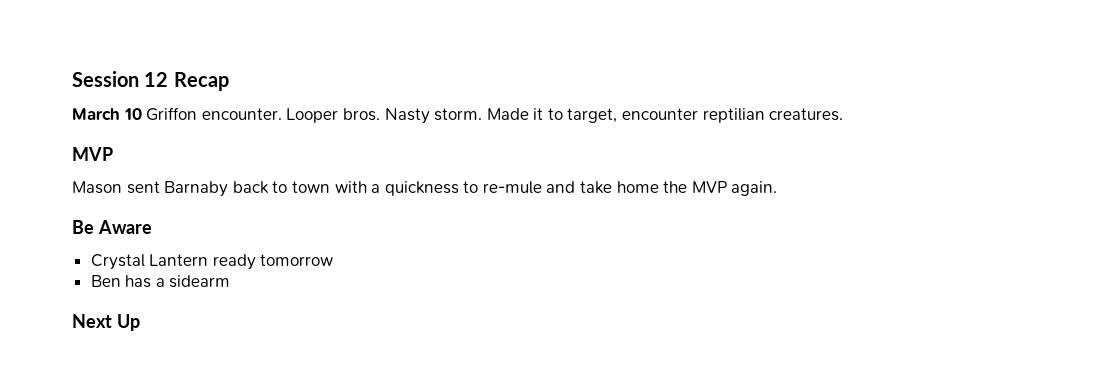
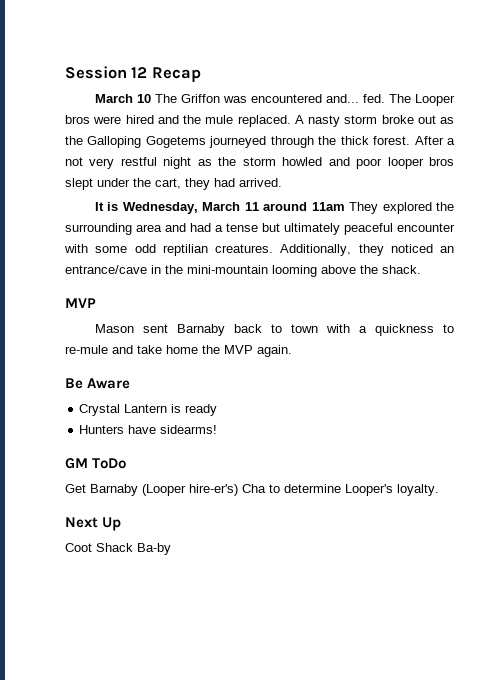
- March 10 Griffon encounter. Looper bros. Nasty storm. Made it to target, encounter reptilian creatures.
+ March 10 The Griffon was encountered and... fed. The Looper bros were hired and the mule replaced. A nasty storm broke out as the Galloping Gogetems journeyed through the thick forest. After a not very restful night as the storm howled and poor looper bros slept under the cart, they had arrived.
+ It is Wednesday, March 11 around 11am They explored the surrounding area and had a tense but ultimately peaceful encounter with some odd reptilian creatures. Additionally, they noticed an entrance/cave in the mini-mountain looming above the shack.
- Crystal Lantern ready tomorrow
- Ben has a sidearm
+ Crystal Lantern is ready
+ Hunters have sidearms!
+ GM ToDo
+ Get Barnaby (Looper hire-er's) Cha to determine Looper's loyalty.
+ Coot Shack Ba-by

